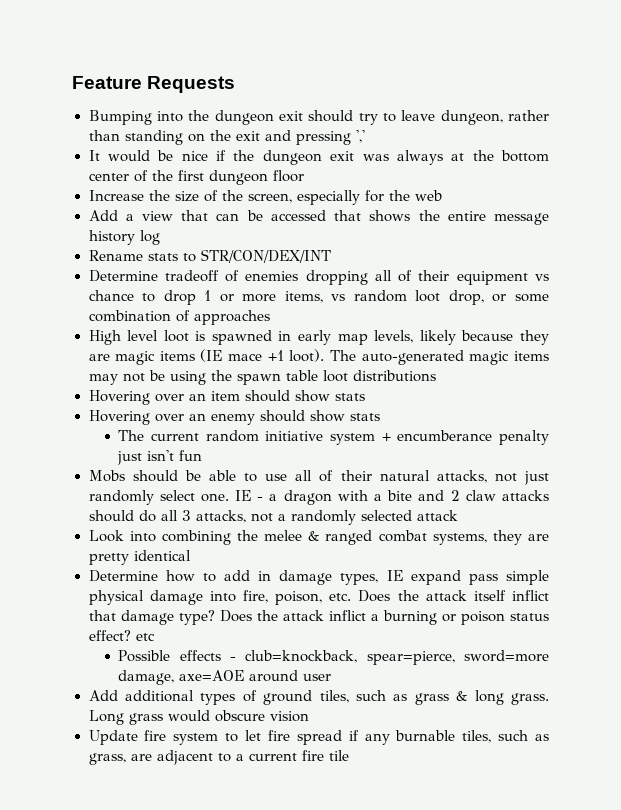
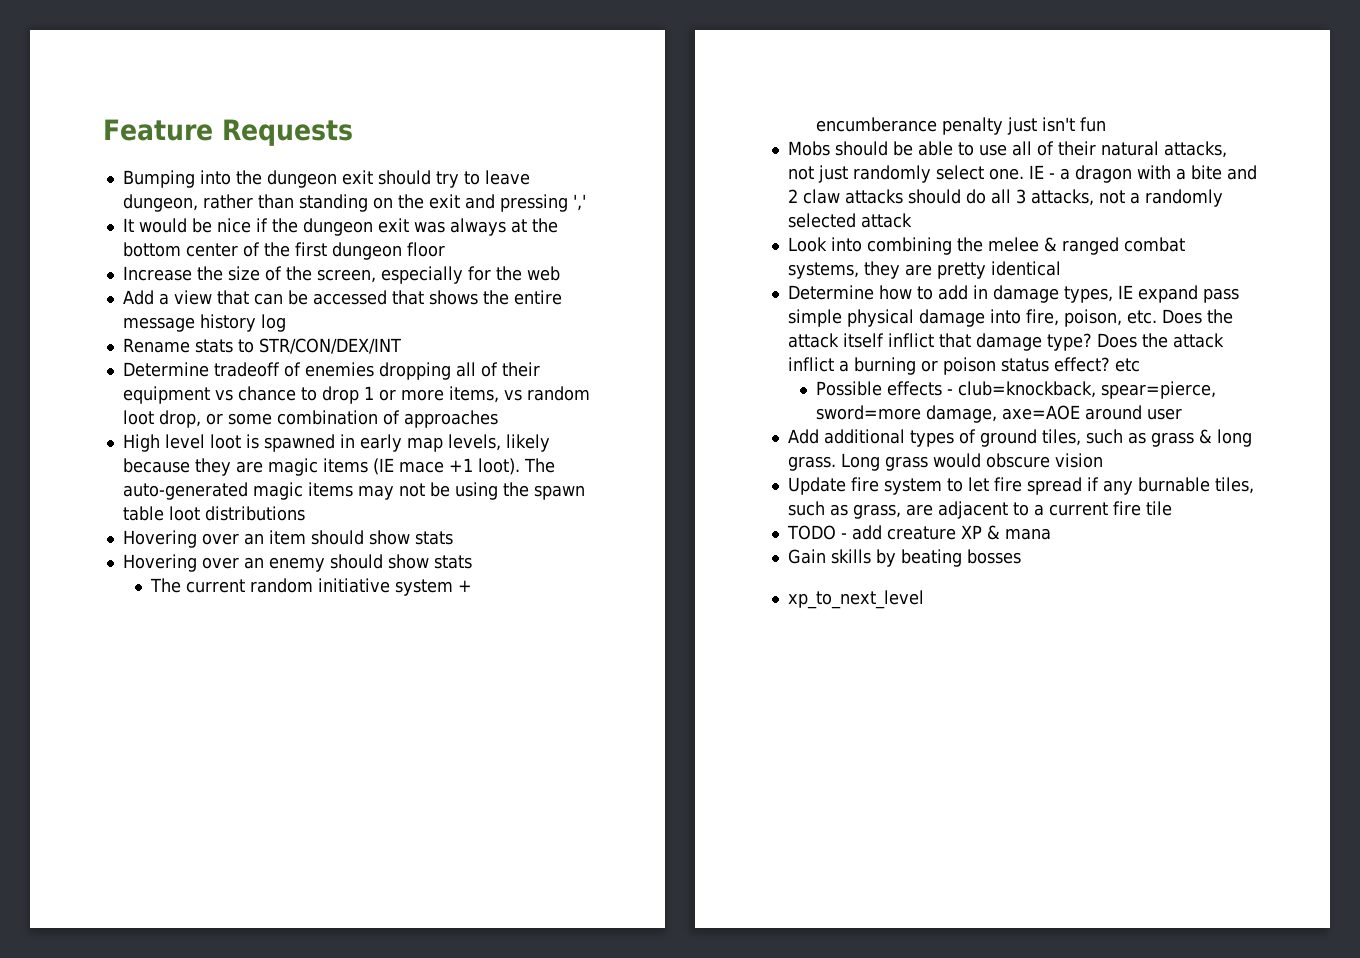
+ TODO - add creature XP & mana
+ Gain skills by beating bosses
+ xp_to_next_level

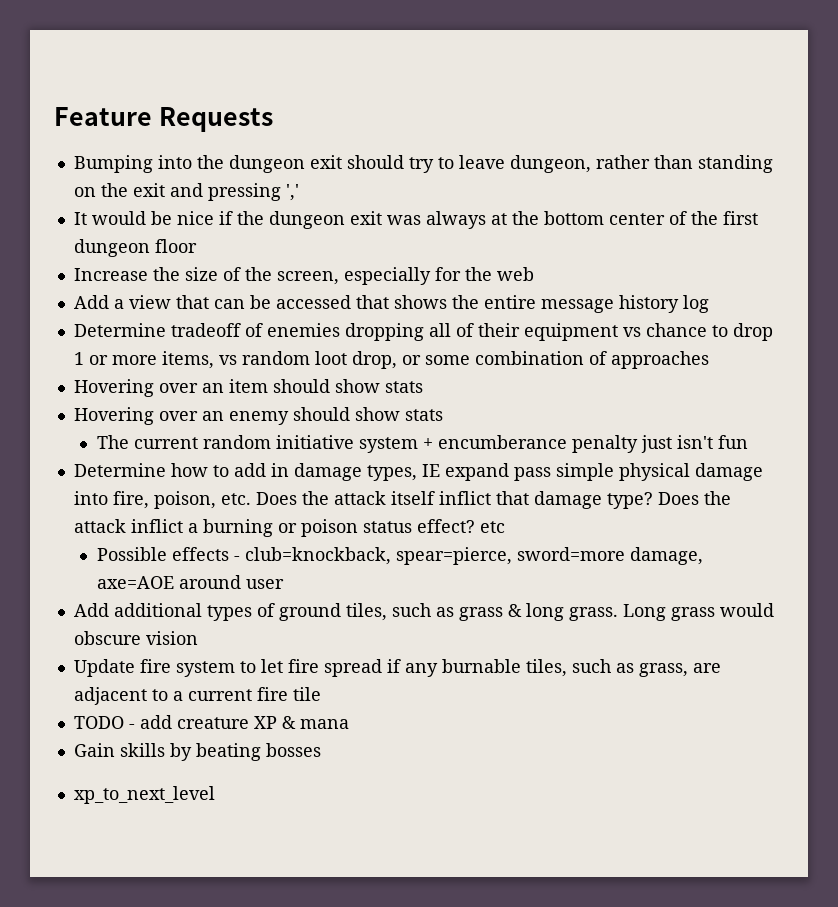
- Rename stats to STR/CON/DEX/INT
- High level loot is spawned in early map levels, likely because they are magic items (IE mace +1 loot). The auto-generated magic items may not be using the spawn table loot distributions
- Mobs should be able to use all of their natural attacks, not just randomly select one. IE - a dragon with a bite and 2 claw attacks should do all 3 attacks, not a randomly selected attack
- Look into combining the melee & ranged combat systems, they are pretty identical

